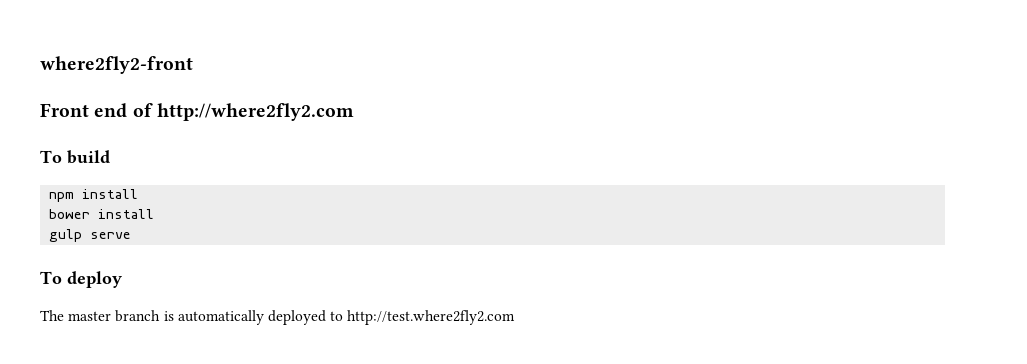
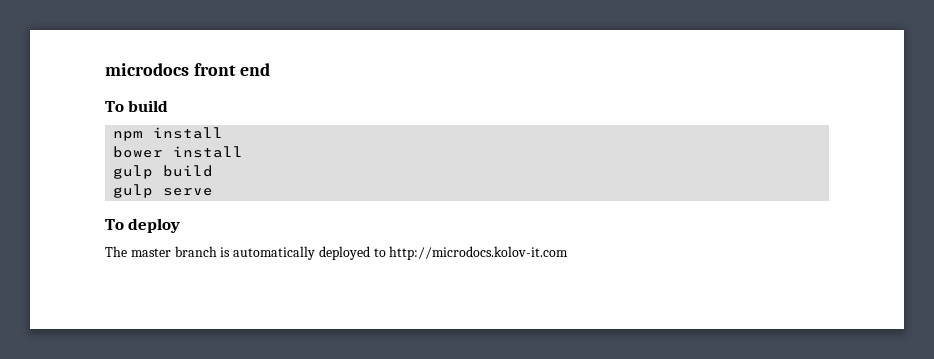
- where2fly2-front
- Front end of http://where2fly2.com
+ microdocs front end
+ gulp build
- The master branch is automatically deployed to http://test.where2fly2.com
+ The master branch is automatically deployed to http://microdocs.kolov-it.com

